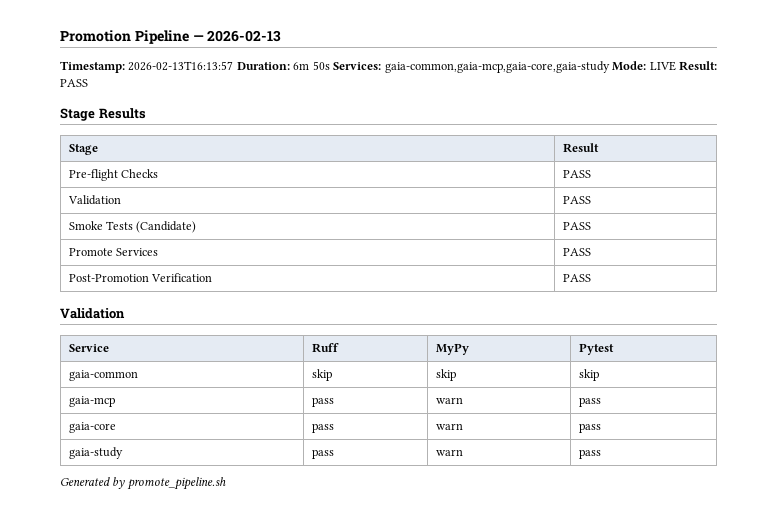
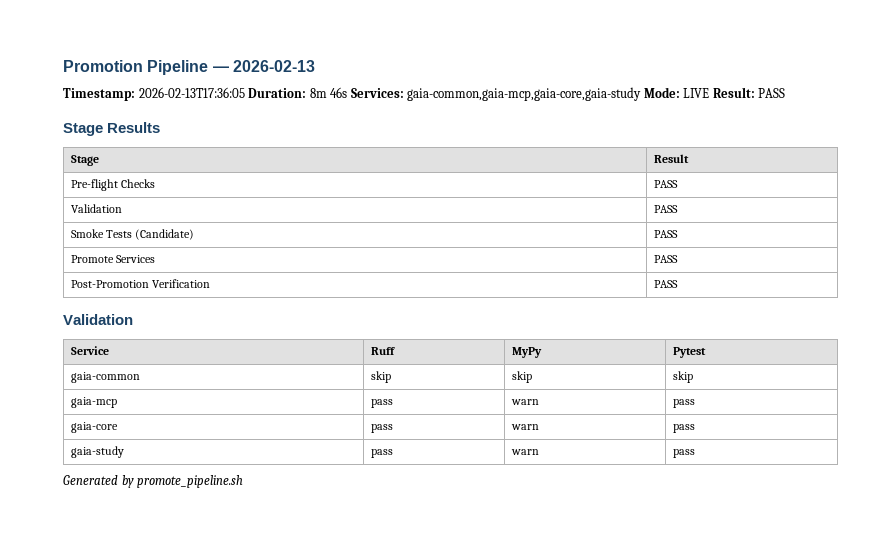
- Timestamp: 2026-02-13T16:13:57 Duration: 6m 50s Services: gaia-common,gaia-mcp,gaia-core,gaia-study Mode: LIVE Result: PASS
+ Timestamp: 2026-02-13T17:36:05 Duration: 8m 46s Services: gaia-common,gaia-mcp,gaia-core,gaia-study Mode: LIVE Result: PASS

